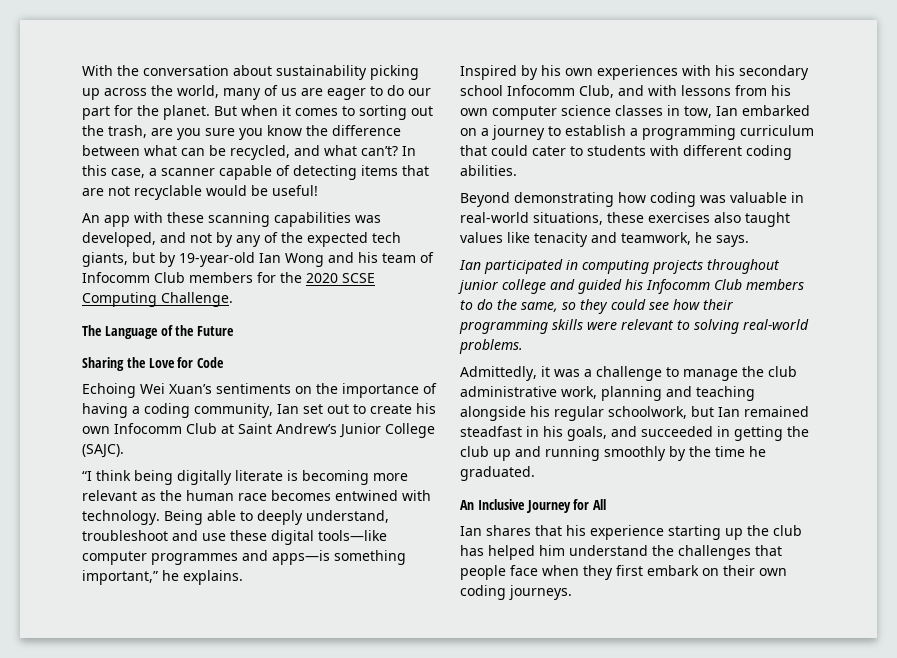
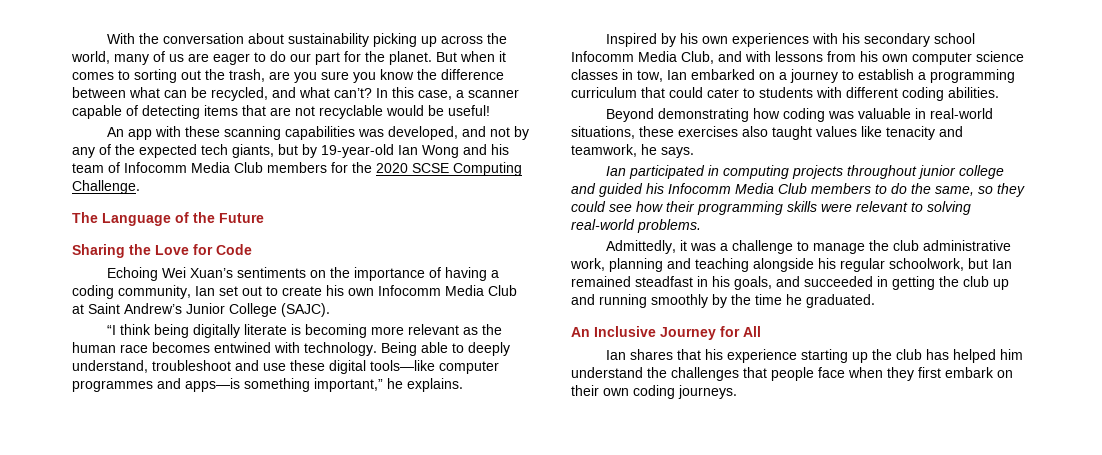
- An app with these scanning capabilities was developed, and not by any of the expected tech giants, but by 19-year-old Ian Wong and his team of Infocomm Club members for the 2020 SCSE Computing Challenge.
+ An app with these scanning capabilities was developed, and not by any of the expected tech giants, but by 19-year-old Ian Wong and his team of Infocomm Media Club members for the 2020 SCSE Computing Challenge.
- Echoing Wei Xuan’s sentiments on the importance of having a coding community, Ian set out to create his own Infocomm Club at Saint Andrew’s Junior College (SAJC).
+ Echoing Wei Xuan’s sentiments on the importance of having a coding community, Ian set out to create his own Infocomm Media Club at Saint Andrew’s Junior College (SAJC).
- Inspired by his own experiences with his secondary school Infocomm Club, and with lessons from his own computer science classes in tow, Ian embarked on a journey to establish a programming curriculum that could cater to students with different coding abilities.
+ Inspired by his own experiences with his secondary school Infocomm Media Club, and with lessons from his own computer science classes in tow, Ian embarked on a journey to establish a programming curriculum that could cater to students with different coding abilities.
- Ian participated in computing projects throughout junior college and guided his Infocomm Club members to do the same, so they could see how their programming skills were relevant to solving real-world problems.
+ Ian participated in computing projects throughout junior college and guided his Infocomm Media Club members to do the same, so they could see how their programming skills were relevant to solving real-world problems.

